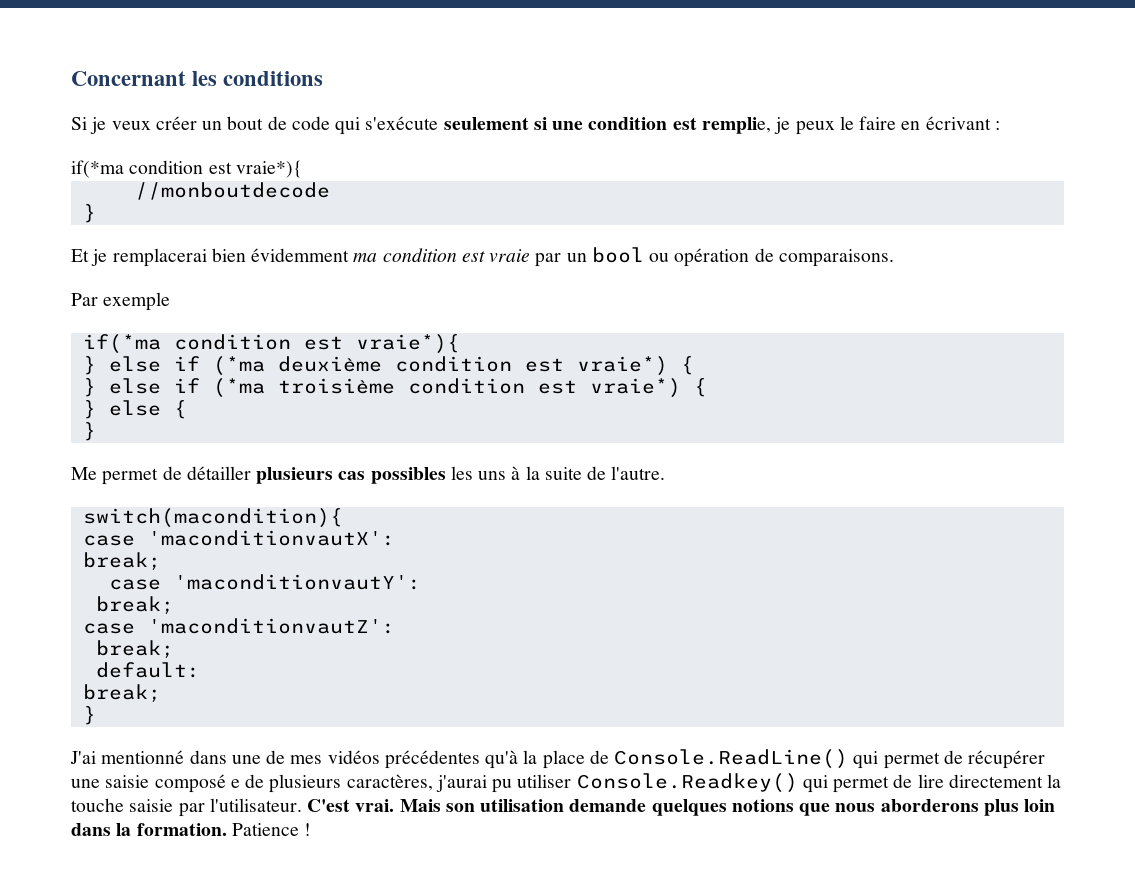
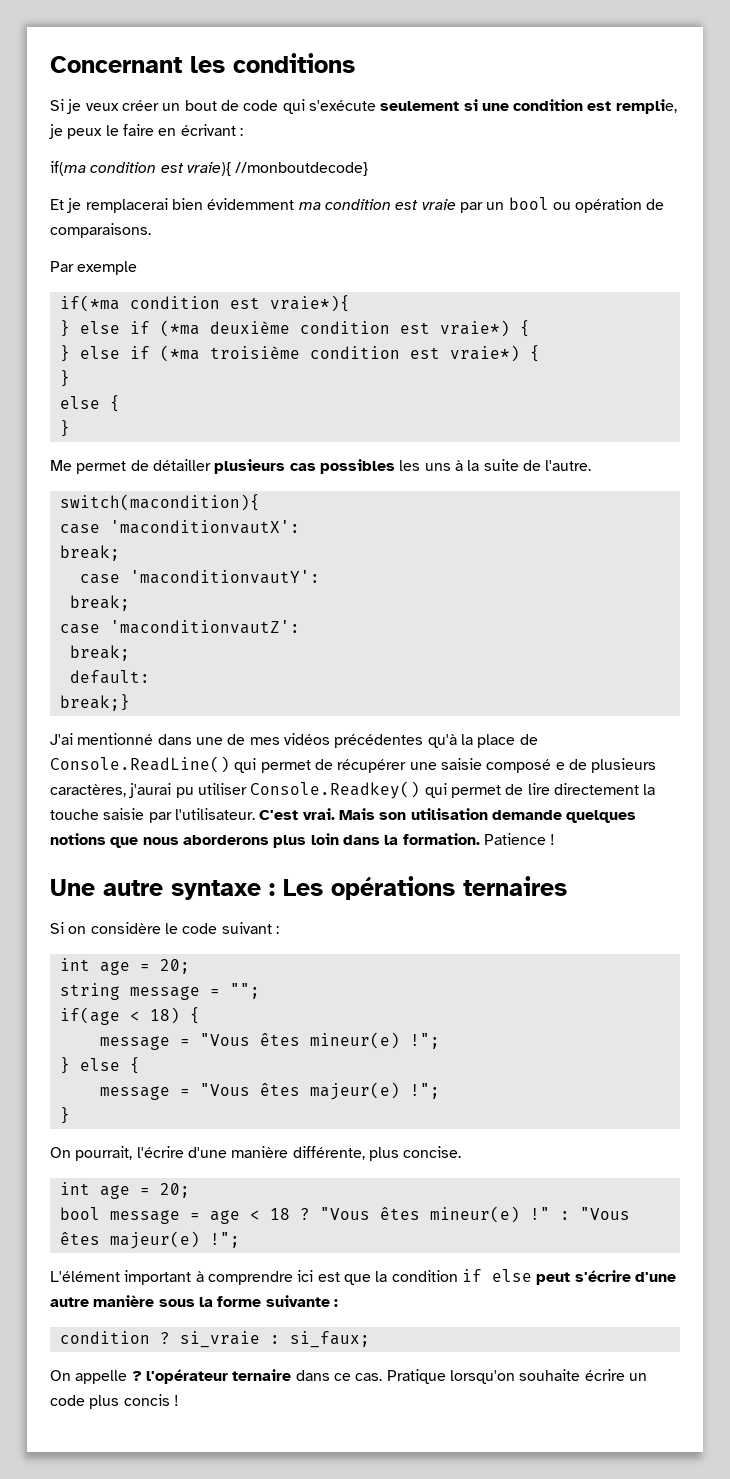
  Si je veux créer un bout de code qui s'exécute seulement si une condition est remplie, je peux le faire en écrivant :
- if(*ma condition est vraie*){
- //monboutdecode
- }
+ if(ma condition est vraie){ //monboutdecode}
  } else if (*ma troisième condition est vraie*) {
- } else {
+ }
+ else {
  default:
- break;
- }
+ break;}
+ Une autre syntaxe : Les opérations ternaires
+ Si on considère le code suivant :
+ int age = 20;
+ string message = "";
+ if(age < 18) {
+ message = "Vous êtes mineur(e) !";
+ } else {
+ message = "Vous êtes majeur(e) !";
+ }
+ On pourrait, l'écrire d'une manière différente, plus concise.
+ int age = 20;
+ bool message = age < 18 ? "Vous êtes mineur(e) !" : "Vous êtes majeur(e) !";
+ L'élément important à comprendre ici est que la condition if else peut s'écrire d'une autre manière sous la forme suivante :
+ condition ? si_vraie : si_faux;
+ On appelle ? l'opérateur ternaire dans ce cas. Pratique lorsqu'on souhaite écrire un code plus concis !

